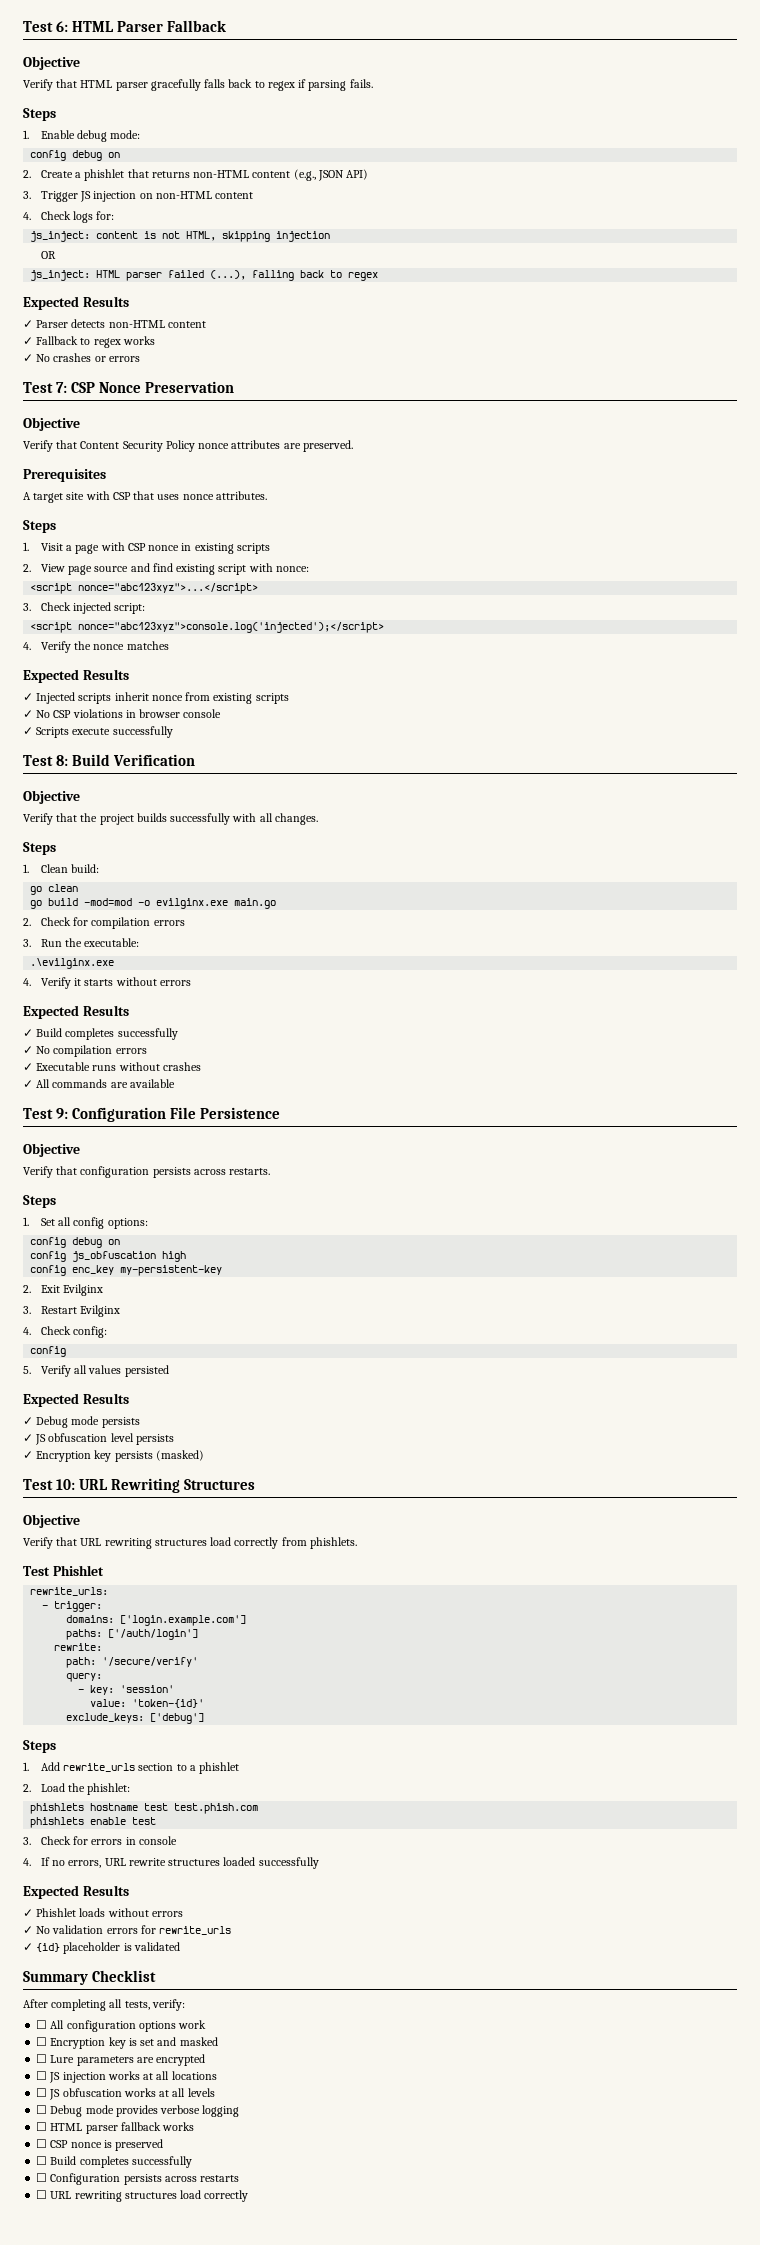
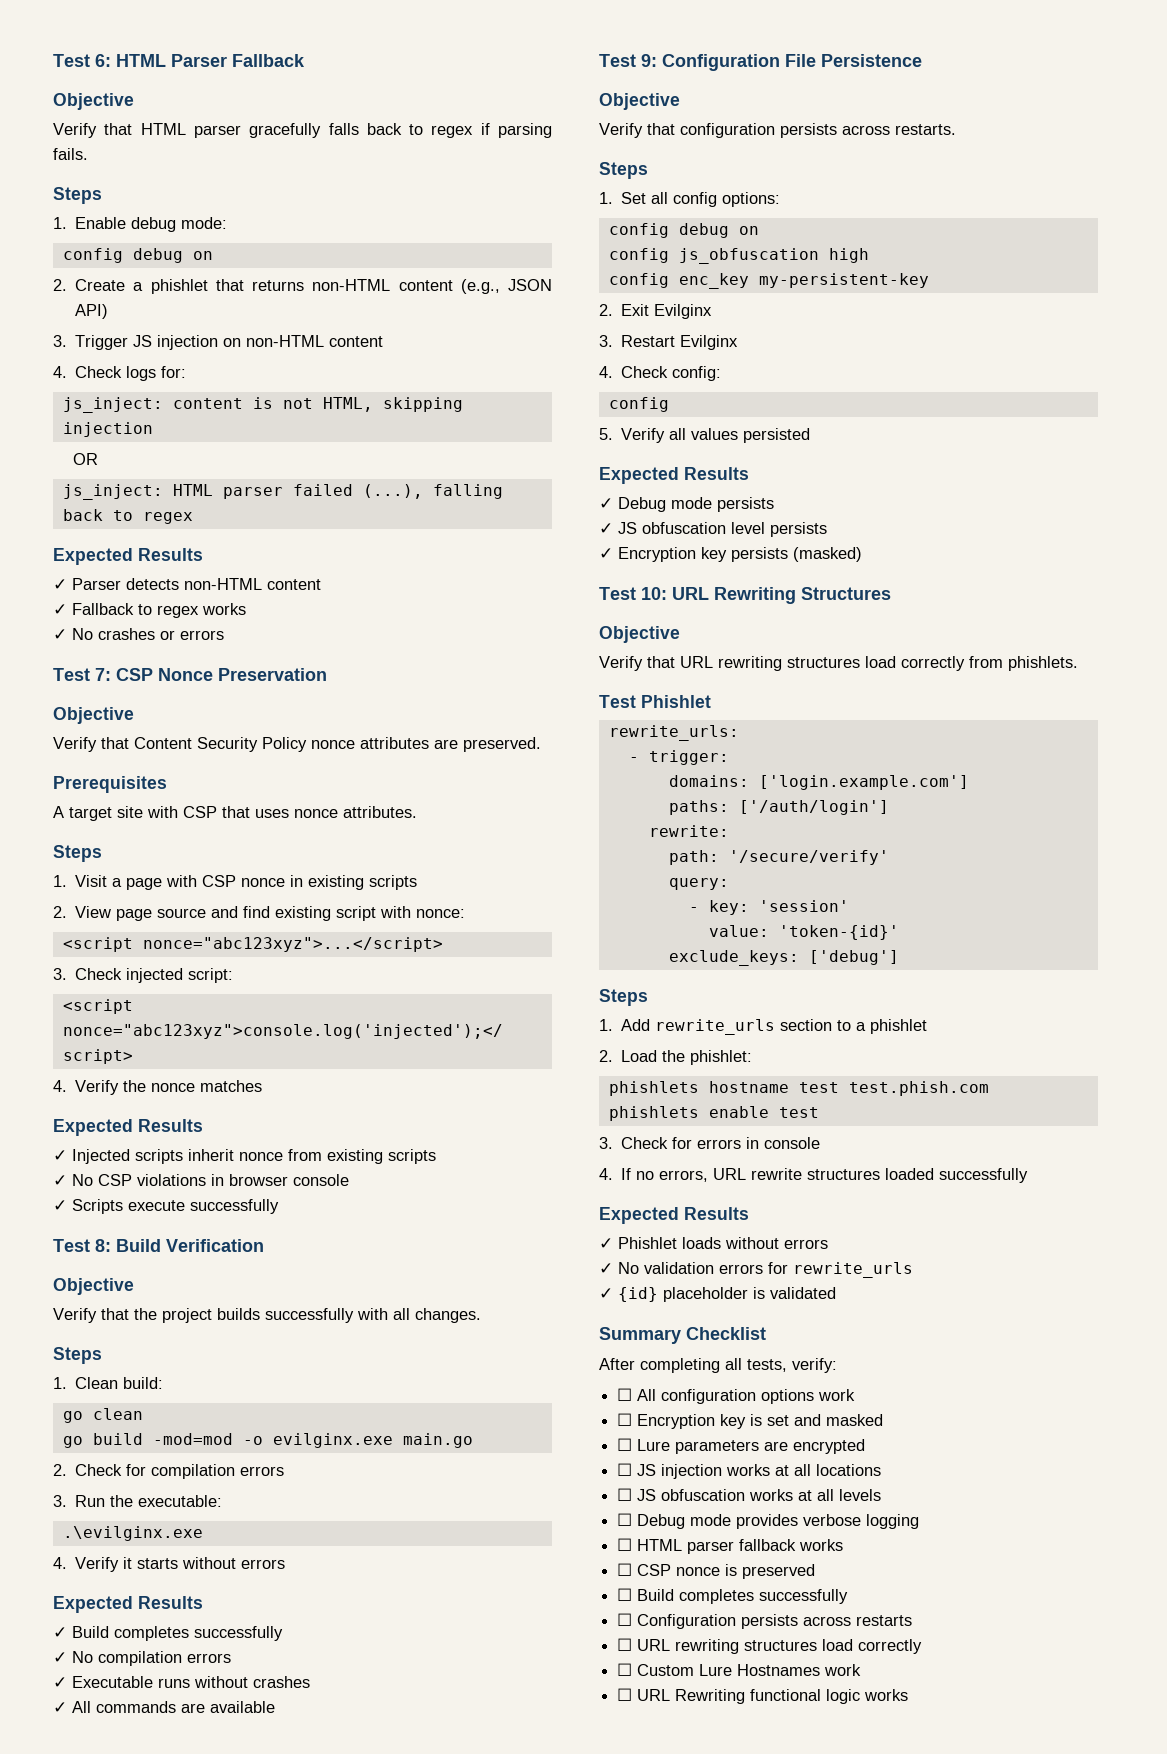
+ ☐ Custom Lure Hostnames work
+ ☐ URL Rewriting functional logic works

